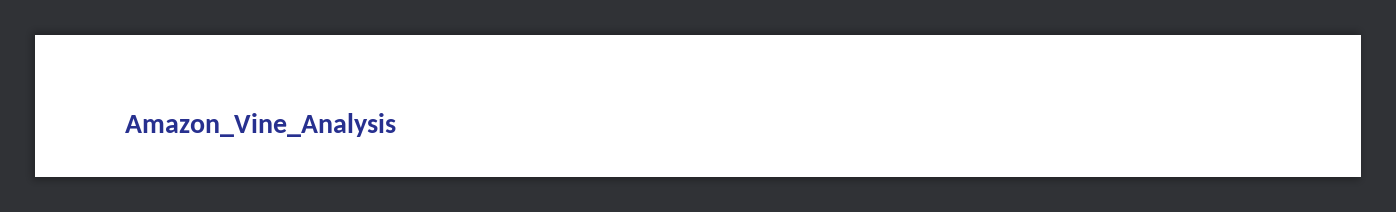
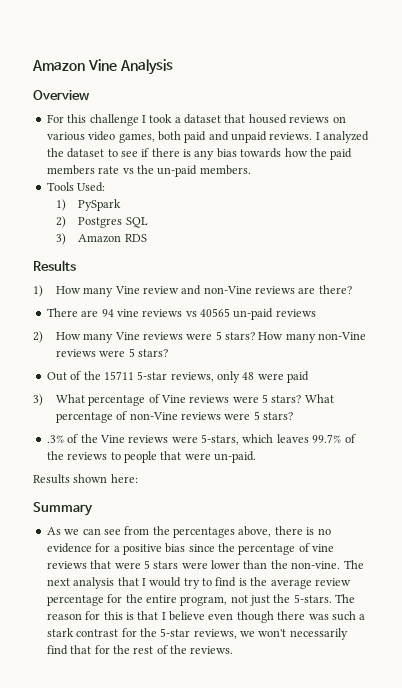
- Amazon_Vine_Analysis
+ Amazon Vine Analysis
+ Overview
+ For this challenge I took a dataset that housed reviews on various video games, both paid and unpaid reviews. I analyzed the dataset to see if there is any bias towards how the paid members rate vs the un-paid members.
+ Tools Used:
+ 1) PySpark
+ 2) Postgres SQL
+ 3) Amazon RDS
+ Results
+ 1) How many Vine review and non-Vine reviews are there?
+ There are 94 vine reviews vs 40565 un-paid reviews
+ 2) How many Vine reviews were 5 stars? How many non-Vine reviews were 5 stars?
+ Out of the 15711 5-star reviews, only 48 were paid
+ 3) What percentage of Vine reviews were 5 stars? What percentage of non-Vine reviews were 5 stars?
+ .3% of the Vine reviews were 5-stars, which leaves 99.7% of the reviews to people that were un-paid.
+ Results shown here:
+ Summary
+ As we can see from the percentages above, there is no evidence for a positive bias since the percentage of vine reviews that were 5 stars were lower than the non-vine. The next analysis that I would try to find is the average review percentage for the entire program, not just the 5-stars. The reason for this is that I believe even though there was such a stark contrast for the 5-star reviews, we won't necessarily find that for the rest of the reviews.

